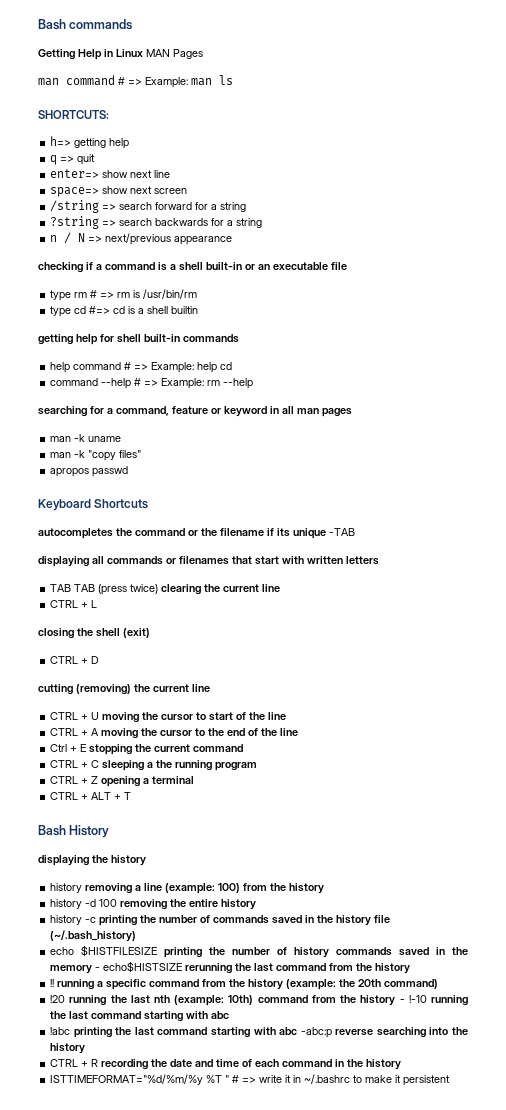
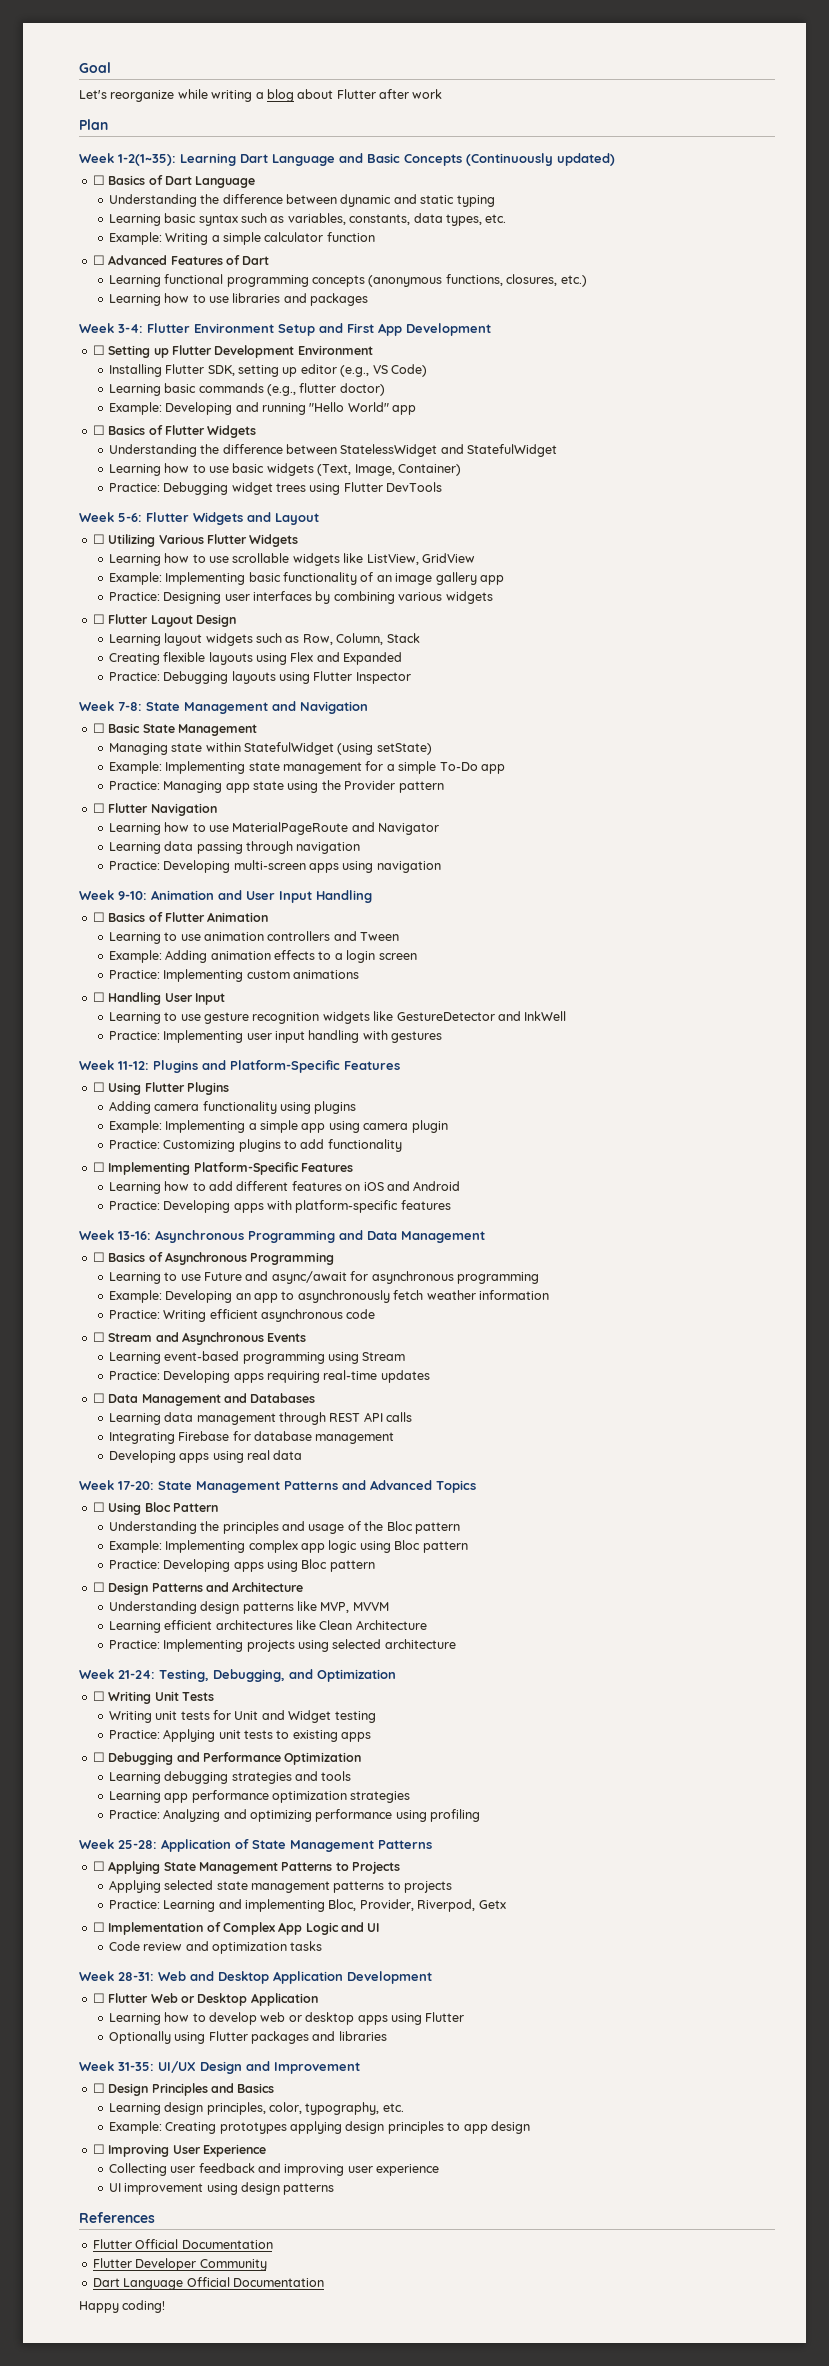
- Bash commands
- Getting Help in Linux MAN Pages
- man command # => Example: man ls
- SHORTCUTS:
- h=> getting help
- q => quit
- enter=> show next line
- space=> show next screen
- /string => search forward for a string
- ?string => search backwards for a string
- n / N => next/previous appearance
- checking if a command is a shell built-in or an executable file
- type rm # => rm is /usr/bin/rm
- type cd #=> cd is a shell builtin
- getting help for shell built-in commands
- help command # => Example: help cd
- command --help # => Example: rm --help
- searching for a command, feature or keyword in all man pages
- man -k uname
- man -k "copy files"
- apropos passwd
- Keyboard Shortcuts
- autocompletes the command or the filename if its unique -TAB
- displaying all commands or filenames that start with written letters
- TAB TAB (press twice) clearing the current line
- CTRL + L
- closing the shell (exit)
- CTRL + D
- cutting (removing) the current line
- CTRL + U moving the cursor to start of the line
- CTRL + A moving the cursor to the end of the line
- Ctrl + E stopping the current command
- CTRL + C sleeping a the running program
- CTRL + Z opening a terminal
- CTRL + ALT + T
- Bash History
- displaying the history
- history removing a line (example: 100) from the history
- history -d 100 removing the entire history
- history -c printing the number of commands saved in the history file (~/.bash_history)
- echo $HISTFILESIZE printing the number of history commands saved in the memory - echo$HISTSIZE rerunning the last command from the history
- !! running a specific command from the history (example: the 20th command)
- !20 running the last nth (example: 10th) command from the history - !-10 running the last command starting with abc
- !abc printing the last command starting with abc -abc:p reverse searching into the history
- CTRL + R recording the date and time of each command in the history
- ISTTIMEFORMAT="%d/%m/%y %T " # => write it in ~/.bashrc to make it persistent
+ Goal
+ Let's reorganize while writing a blog about Flutter after work
+ Plan
+ Week 1-2(1~35): Learning Dart Language and Basic Concepts (Continuously updated)
+ ☐ Basics of Dart Language
+ Understanding the difference between dynamic and static typing
+ Learning basic syntax such as variables, constants, data types, etc.
+ Example: Writing a simple calculator function
+ ☐ Advanced Features of Dart
+ Learning functional programming concepts (anonymous functions, closures, etc.)
+ Learning how to use libraries and packages
+ Week 3-4: Flutter Environment Setup and First App Development
+ ☐ Setting up Flutter Development Environment
+ Installing Flutter SDK, setting up editor (e.g., VS Code)
+ Learning basic commands (e.g., flutter doctor)
+ Example: Developing and running "Hello World" app
+ ☐ Basics of Flutter Widgets
+ Understanding the difference between StatelessWidget and StatefulWidget
+ Learning how to use basic widgets (Text, Image, Container)
+ Practice: Debugging widget trees using Flutter DevTools
+ Week 5-6: Flutter Widgets and Layout
+ ☐ Utilizing Various Flutter Widgets
+ Learning how to use scrollable widgets like ListView, GridView
+ Example: Implementing basic functionality of an image gallery app
+ Practice: Designing user interfaces by combining various widgets
+ ☐ Flutter Layout Design
+ Learning layout widgets such as Row, Column, Stack
+ Creating flexible layouts using Flex and Expanded
+ Practice: Debugging layouts using Flutter Inspector
+ Week 7-8: State Management and Navigation
+ ☐ Basic State Management
+ Managing state within StatefulWidget (using setState)
+ Example: Implementing state management for a simple To-Do app
+ Practice: Managing app state using the Provider pattern
+ ☐ Flutter Navigation
+ Learning how to use MaterialPageRoute and Navigator
+ Learning data passing through navigation
+ Practice: Developing multi-screen apps using navigation
+ Week 9-10: Animation and User Input Handling
+ ☐ Basics of Flutter Animation
+ Learning to use animation controllers and Tween
+ Example: Adding animation effects to a login screen
+ Practice: Implementing custom animations
+ ☐ Handling User Input
+ Learning to use gesture recognition widgets like GestureDetector and InkWell
+ Practice: Implementing user input handling with gestures
+ Week 11-12: Plugins and Platform-Specific Features
+ ☐ Using Flutter Plugins
+ Adding camera functionality using plugins
+ Example: Implementing a simple app using camera plugin
+ Practice: Customizing plugins to add functionality
+ ☐ Implementing Platform-Specific Features
+ Learning how to add different features on iOS and Android
+ Practice: Developing apps with platform-specific features
+ Week 13-16: Asynchronous Programming and Data Management
+ ☐ Basics of Asynchronous Programming
+ Learning to use Future and async/await for asynchronous programming
+ Example: Developing an app to asynchronously fetch weather information
+ Practice: Writing efficient asynchronous code
+ ☐ Stream and Asynchronous Events
+ Learning event-based programming using Stream
+ Practice: Developing apps requiring real-time updates
+ ☐ Data Management and Databases
+ Learning data management through REST API calls
+ Integrating Firebase for database management
+ Developing apps using real data
+ Week 17-20: State Management Patterns and Advanced Topics
+ ☐ Using Bloc Pattern
+ Understanding the principles and usage of the Bloc pattern
+ Example: Implementing complex app logic using Bloc pattern
+ Practice: Developing apps using Bloc pattern
+ ☐ Design Patterns and Architecture
+ Understanding design patterns like MVP, MVVM
+ Learning efficient architectures like Clean Architecture
+ Practice: Implementing projects using selected architecture
+ Week 21-24: Testing, Debugging, and Optimization
+ ☐ Writing Unit Tests
+ Writing unit tests for Unit and Widget testing
+ Practice: Applying unit tests to existing apps
+ ☐ Debugging and Performance Optimization
+ Learning debugging strategies and tools
+ Learning app performance optimization strategies
+ Practice: Analyzing and optimizing performance using profiling
+ Week 25-28: Application of State Management Patterns
+ ☐ Applying State Management Patterns to Projects
+ Applying selected state management patterns to projects
+ Practice: Learning and implementing Bloc, Provider, Riverpod, Getx
+ ☐ Implementation of Complex App Logic and UI
+ Code review and optimization tasks
+ Week 28-31: Web and Desktop Application Development
+ ☐ Flutter Web or Desktop Application
+ Learning how to develop web or desktop apps using Flutter
+ Optionally using Flutter packages and libraries
+ Week 31-35: UI/UX Design and Improvement
+ ☐ Design Principles and Basics
+ Learning design principles, color, typography, etc.
+ Example: Creating prototypes applying design principles to app design
+ ☐ Improving User Experience
+ Collecting user feedback and improving user experience
+ UI improvement using design patterns
+ References
+ Flutter Official Documentation
+ Flutter Developer Community
+ Dart Language Official Documentation
+ Happy coding!

